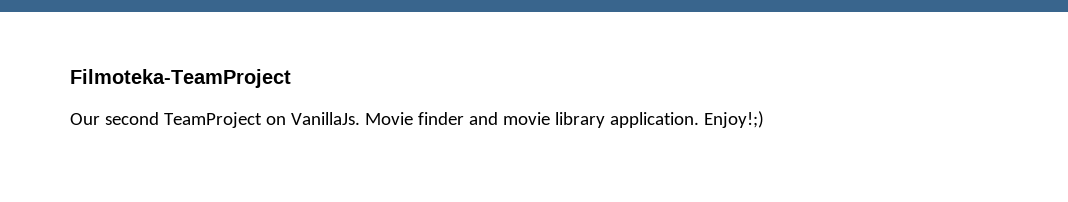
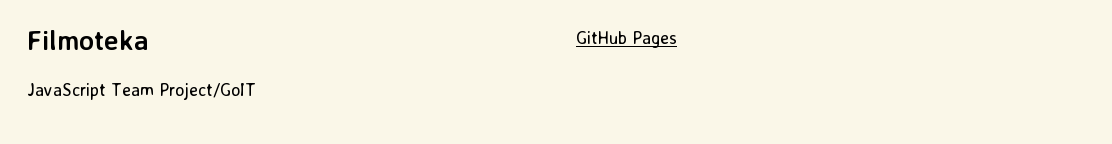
- Filmoteka-TeamProject
- Our second TeamProject on VanillaJs. Movie finder and movie library application. Enjoy!;)
+ Filmoteka
+ JavaScript Team Project/GoIT
+ GitHub Pages

